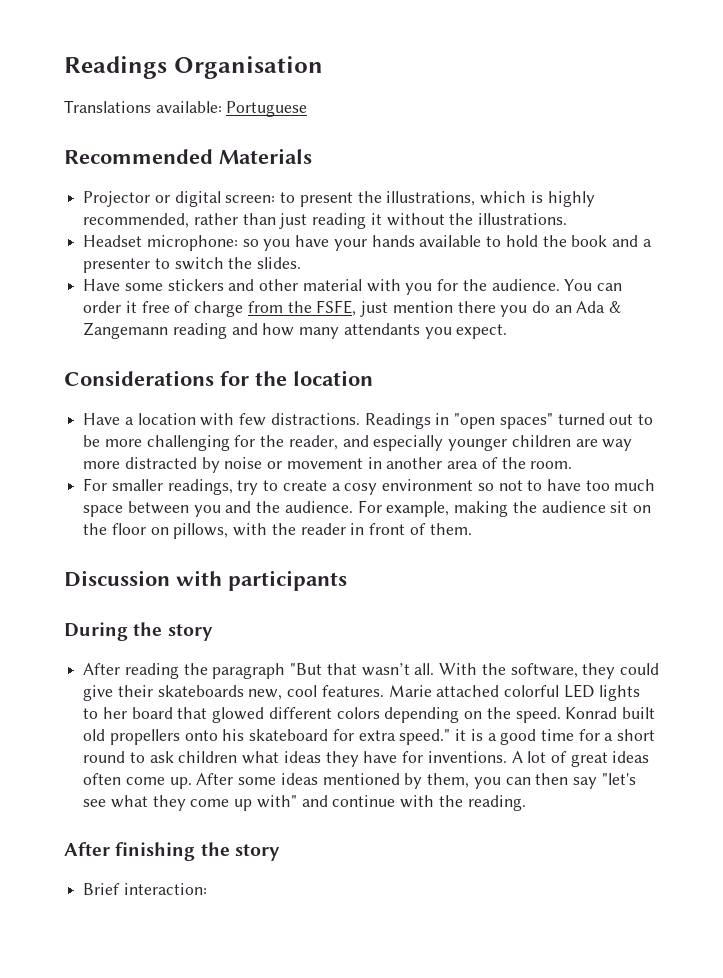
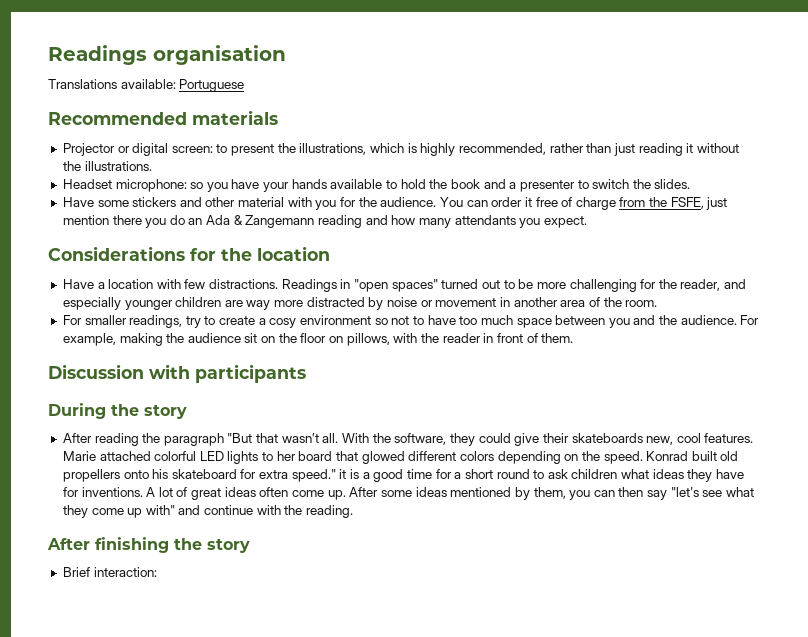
- Readings Organisation
+ Readings organisation
- Recommended Materials
+ Recommended materials

